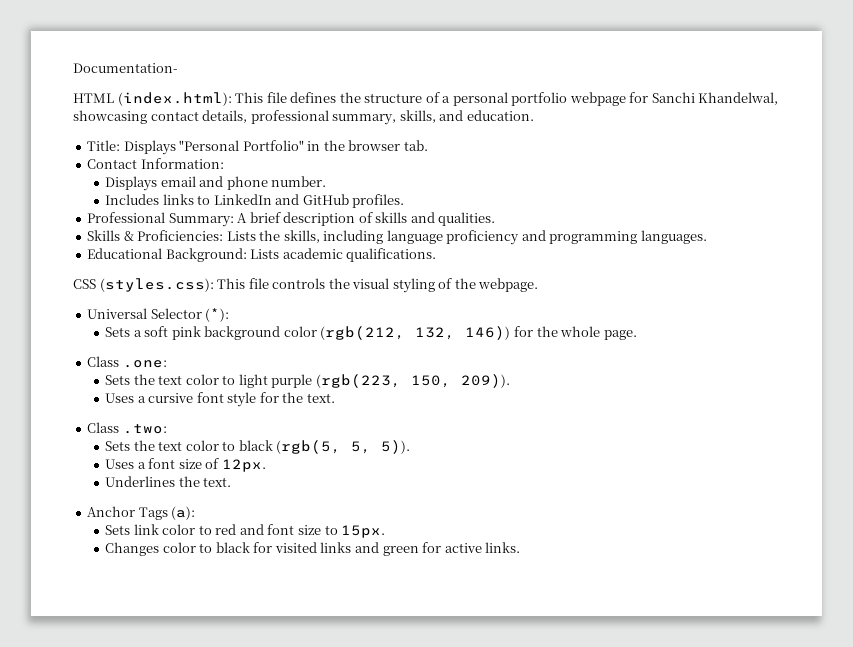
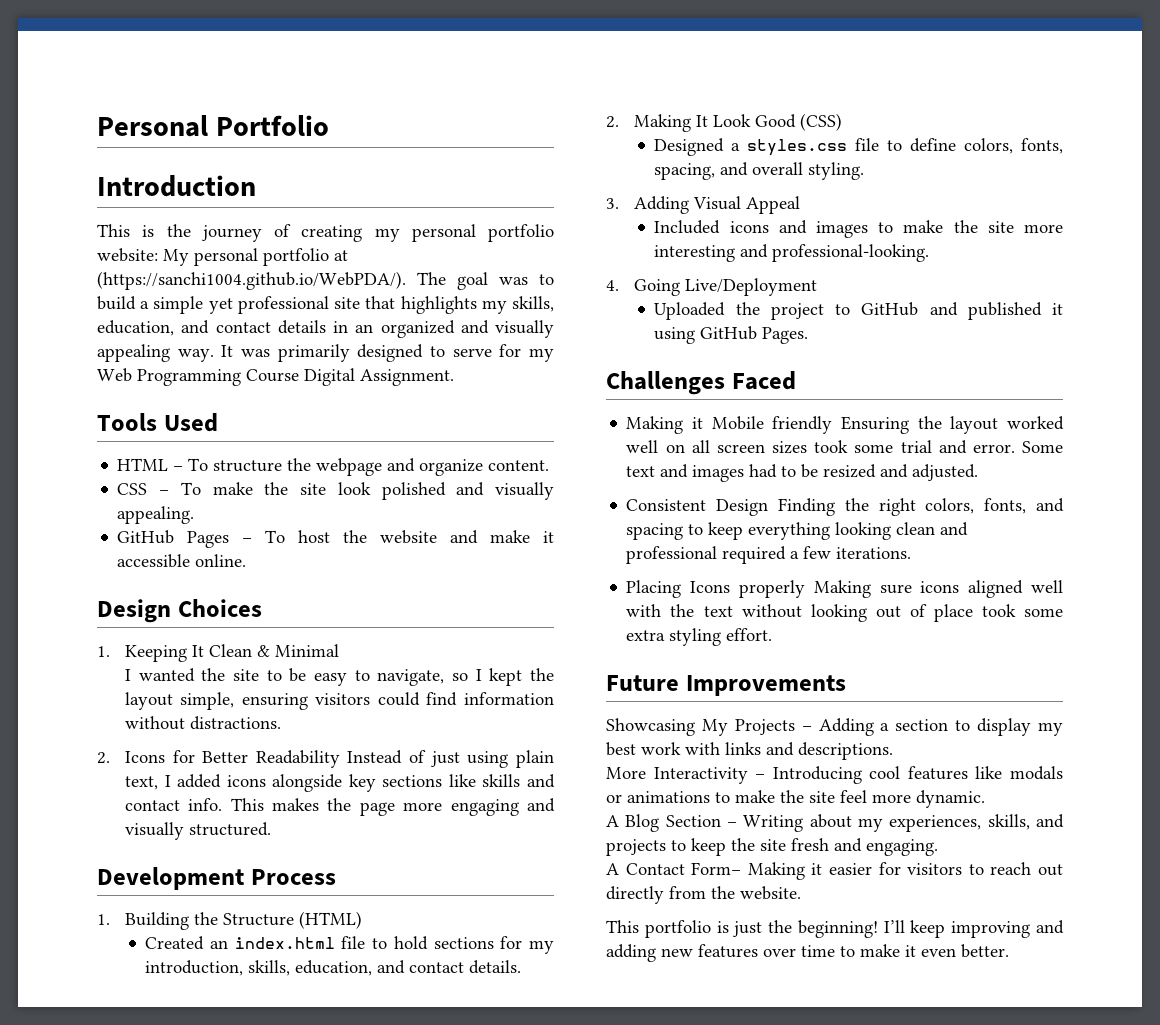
- Documentation-
- HTML (index.html): This file defines the structure of a personal portfolio webpage for Sanchi Khandelwal, showcasing contact details, professional summary, skills, and education.
- Title: Displays "Personal Portfolio" in the browser tab.
- Contact Information:
- Displays email and phone number.
- Includes links to LinkedIn and GitHub profiles.
- Professional Summary: A brief description of skills and qualities.
- Skills & Proficiencies: Lists the skills, including language proficiency and programming languages.
- Educational Background: Lists academic qualifications.
- CSS (styles.css): This file controls the visual styling of the webpage.
- Universal Selector (*):
- Sets a soft pink background color (rgb(212, 132, 146)) for the whole page.
- Class .one:
- Sets the text color to light purple (rgb(223, 150, 209)).
- Uses a cursive font style for the text.
- Class .two:
- Sets the text color to black (rgb(5, 5, 5)).
- Uses a font size of 12px.
- Underlines the text.
- Anchor Tags (a):
- Sets link color to red and font size to 15px.
- Changes color to black for visited links and green for active links.
+ Personal Portfolio
+ Introduction
+ This is the journey of creating my personal portfolio website: My personal portfolio at (https://sanchi1004.github.io/WebPDA/). The goal was to build a simple yet professional site that highlights my skills, education, and contact details in an organized and visually appealing way. It was primarily designed to serve for my Web Programming Course Digital Assignment.
+ Tools Used
+ HTML – To structure the webpage and organize content.
+ CSS – To make the site look polished and visually appealing.
+ GitHub Pages – To host the website and make it accessible online.
+ Design Choices
+ 1. Keeping It Clean & Minimal
+ I wanted the site to be easy to navigate, so I kept the layout simple, ensuring visitors could find information without distractions.
+ 2. Icons for Better Readability Instead of just using plain text, I added icons alongside key sections like skills and contact info. This makes the page more engaging and visually structured.
+ Development Process
+ 1. Building the Structure (HTML)
+ Created an index.html file to hold sections for my introduction, skills, education, and contact details.
+ 2. Making It Look Good (CSS)
+ Designed a styles.css file to define colors, fonts, spacing, and overall styling.
+ 3. Adding Visual Appeal
+ Included icons and images to make the site more interesting and professional-looking.
+ 4. Going Live/Deployment
+ Uploaded the project to GitHub and published it using GitHub Pages.
+ Challenges Faced
+ Making it Mobile friendly Ensuring the layout worked well on all screen sizes took some trial and error. Some text and images had to be resized and adjusted.
+ Consistent Design Finding the right colors, fonts, and spacing to keep everything looking clean and professional required a few iterations.
+ Placing Icons properly Making sure icons aligned well with the text without looking out of place took some extra styling effort.
+ Future Improvements
+ Showcasing My Projects – Adding a section to display my best work with links and descriptions.
+ More Interactivity – Introducing cool features like modals or animations to make the site feel more dynamic.
+ A Blog Section – Writing about my experiences, skills, and projects to keep the site fresh and engaging.
+ A Contact Form– Making it easier for visitors to reach out directly from the website.
+ This portfolio is just the beginning! I’ll keep improving and adding new features over time to make it even better.

